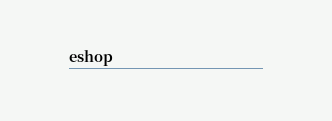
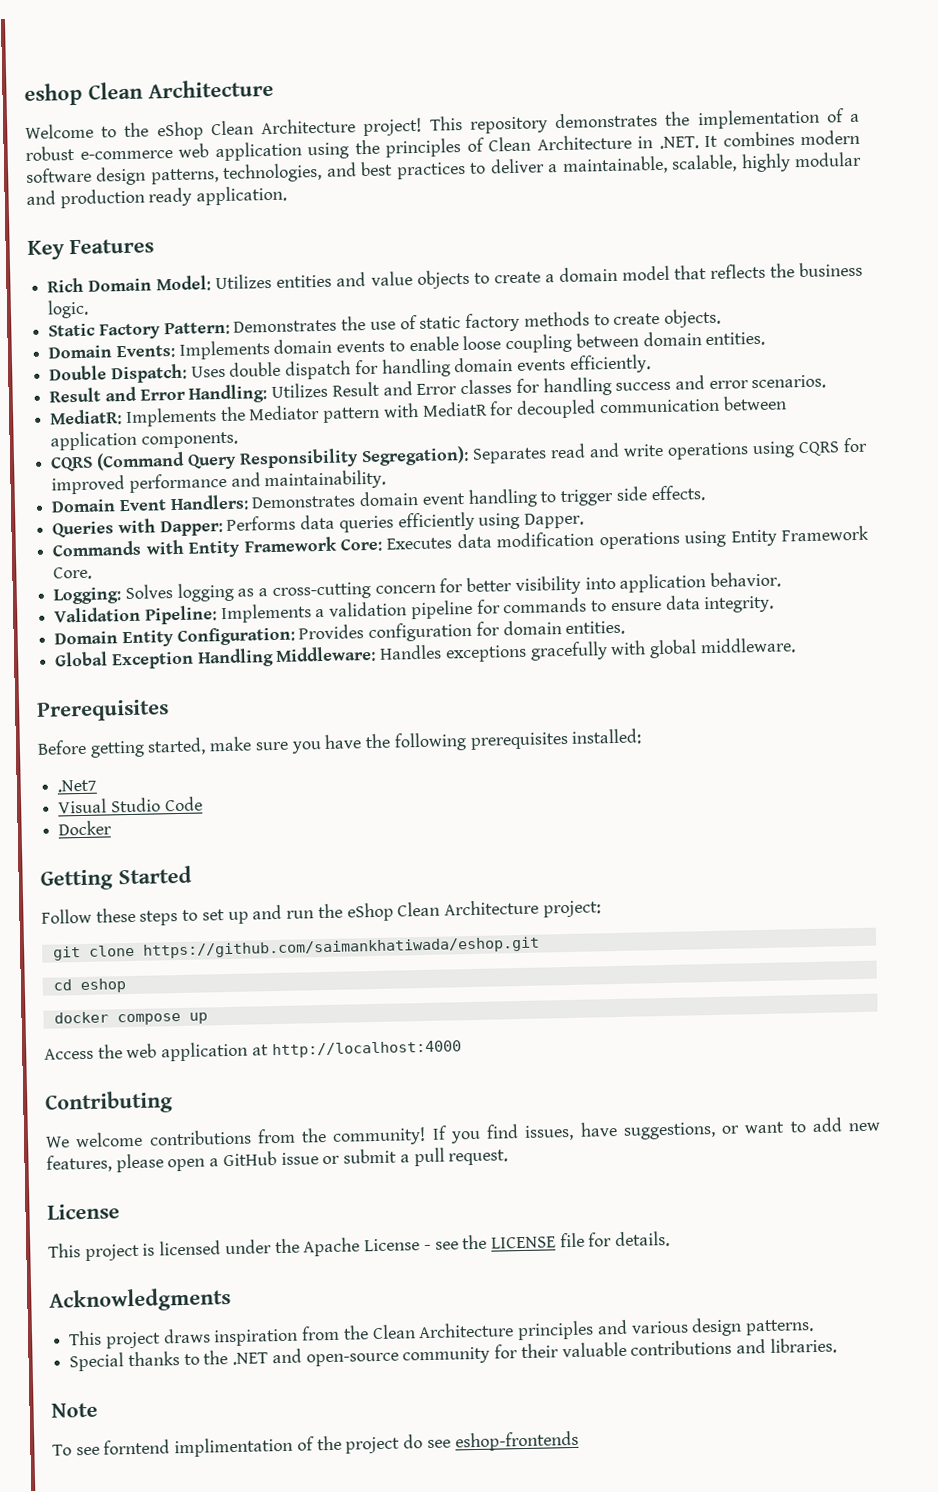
- eshop
+ eshop Clean Architecture
+ Welcome to the eShop Clean Architecture project! This repository demonstrates the implementation of a robust e-commerce web application using the principles of Clean Architecture in .NET. It combines modern software design patterns, technologies, and best practices to deliver a maintainable, scalable, highly modular and production ready application.
+ Key Features
+ Rich Domain Model: Utilizes entities and value objects to create a domain model that reflects the business logic.
+ Static Factory Pattern: Demonstrates the use of static factory methods to create objects.
+ Domain Events: Implements domain events to enable loose coupling between domain entities.
+ Double Dispatch: Uses double dispatch for handling domain events efficiently.
+ Result and Error Handling: Utilizes Result and Error classes for handling success and error scenarios.
+ MediatR: Implements the Mediator pattern with MediatR for decoupled communication between application components.
+ CQRS (Command Query Responsibility Segregation): Separates read and write operations using CQRS for improved performance and maintainability.
+ Domain Event Handlers: Demonstrates domain event handling to trigger side effects.
+ Queries with Dapper: Performs data queries efficiently using Dapper.
+ Commands with Entity Framework Core: Executes data modification operations using Entity Framework Core.
+ Logging: Solves logging as a cross-cutting concern for better visibility into application behavior.
+ Validation Pipeline: Implements a validation pipeline for commands to ensure data integrity.
+ Domain Entity Configuration: Provides configuration for domain entities.
+ Global Exception Handling Middleware: Handles exceptions gracefully with global middleware.
+ Prerequisites
+ Before getting started, make sure you have the following prerequisites installed:
+ .Net7
+ Visual Studio Code
+ Docker
+ Getting Started
+ Follow these steps to set up and run the eShop Clean Architecture project:
+ git clone https://github.com/saimankhatiwada/eshop.git
+ cd eshop
+ docker compose up
+ Access the web application at http://localhost:4000
+ Contributing
+ We welcome contributions from the community! If you find issues, have suggestions, or want to add new features, please open a GitHub issue or submit a pull request.
+ License
+ This project is licensed under the Apache License - see the LICENSE file for details.
+ Acknowledgments
+ This project draws inspiration from the Clean Architecture principles and various design patterns.
+ Special thanks to the .NET and open-source community for their valuable contributions and libraries.
+ Note
+ To see forntend implimentation of the project do see eshop-frontends

